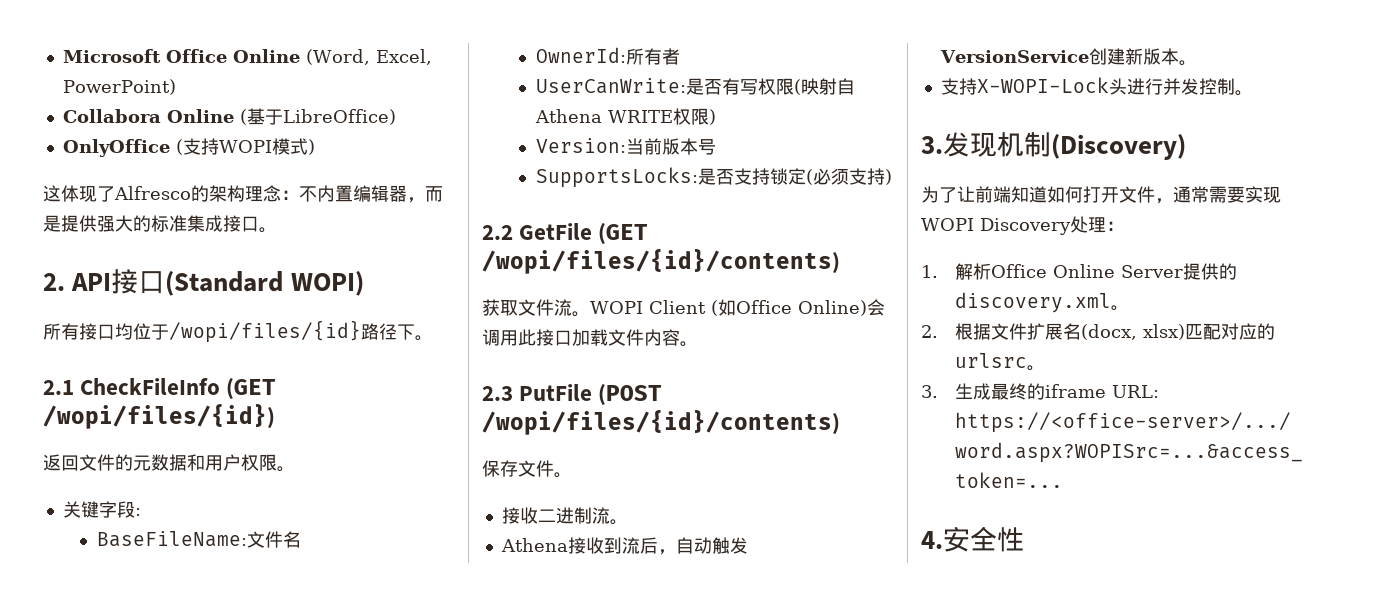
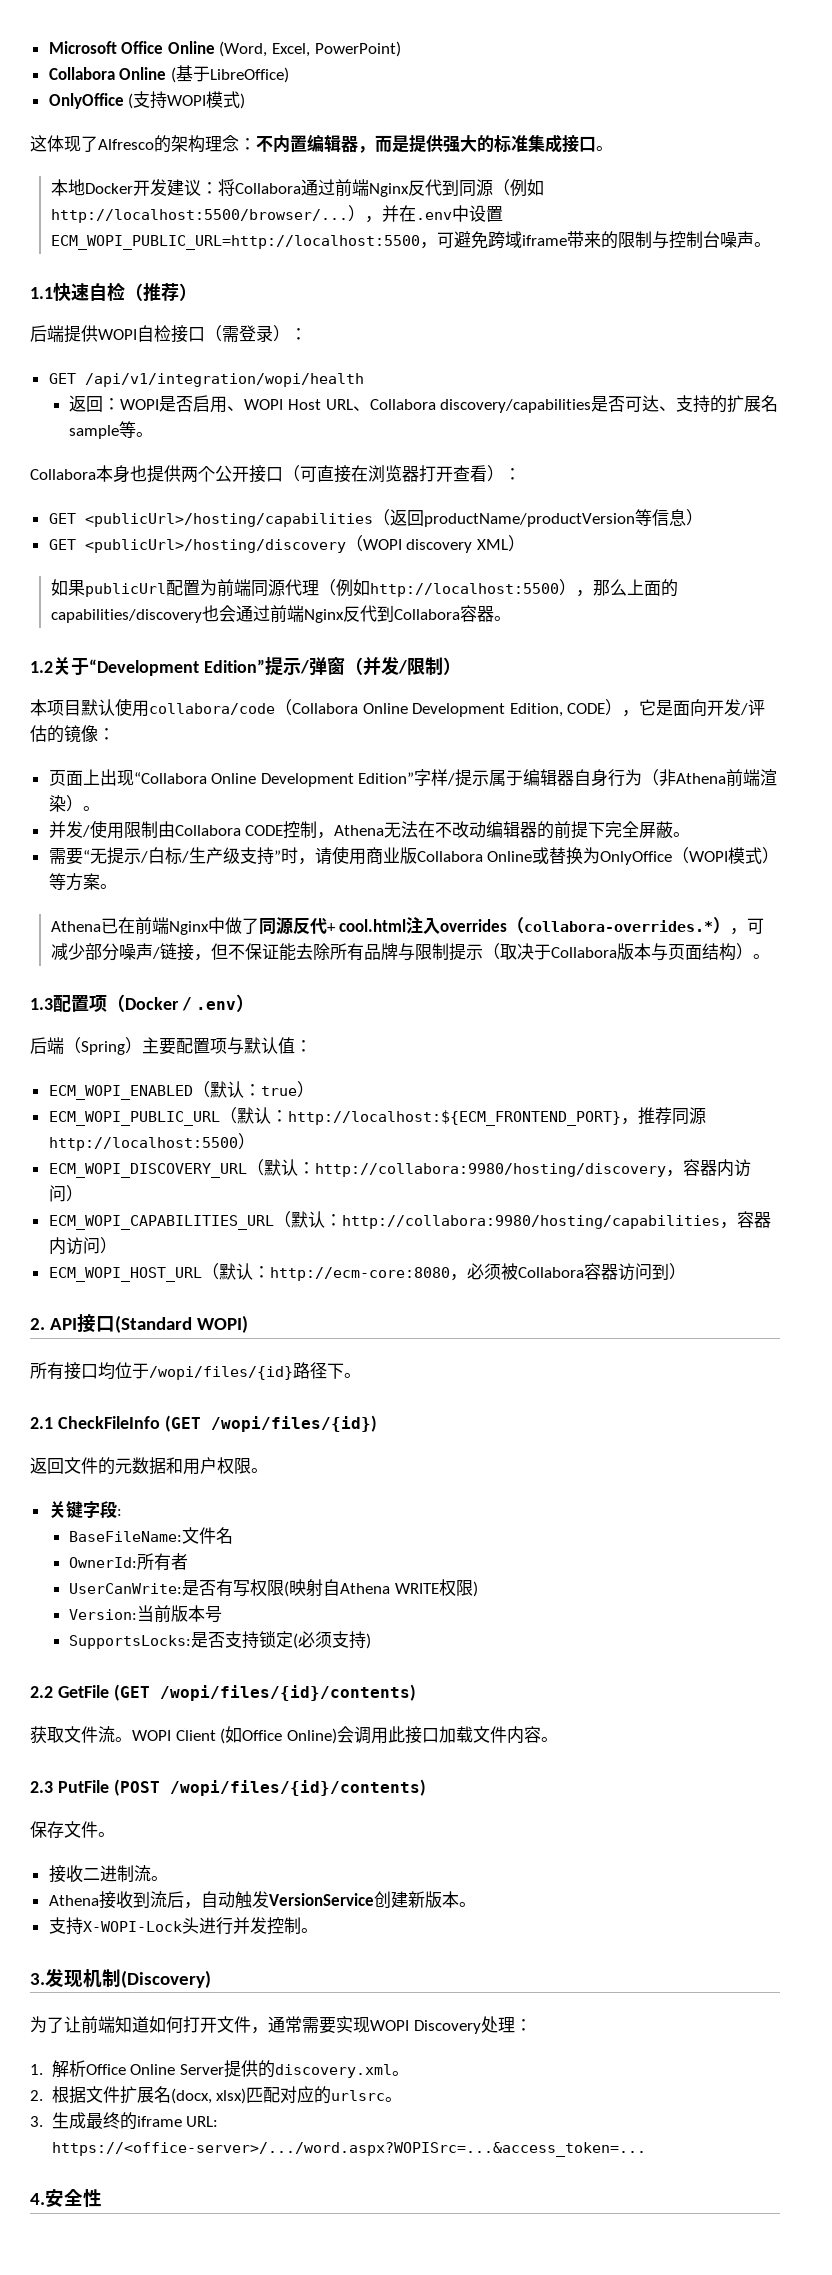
+ 本地Docker开发建议：将Collabora通过前端Nginx反代到同源（例如http://localhost:5500/browser/...），并在.env中设置ECM_WOPI_PUBLIC_URL=http://localhost:5500，可避免跨域iframe带来的限制与控制台噪声。
+ 1.1快速自检（推荐）
+ 后端提供WOPI自检接口（需登录）：
+ GET /api/v1/integration/wopi/health
+ 返回：WOPI是否启用、WOPI Host URL、Collabora discovery/capabilities是否可达、支持的扩展名sample等。
+ Collabora本身也提供两个公开接口（可直接在浏览器打开查看）：
+ GET <publicUrl>/hosting/capabilities（返回productName/productVersion等信息）
+ GET <publicUrl>/hosting/discovery（WOPI discovery XML）
+ 如果publicUrl配置为前端同源代理（例如http://localhost:5500），那么上面的capabilities/discovery也会通过前端Nginx反代到Collabora容器。
+ 1.2关于“Development Edition”提示/弹窗（并发/限制）
+ 本项目默认使用collabora/code（Collabora Online Development Edition, CODE），它是面向开发/评估的镜像：
+ 页面上出现“Collabora Online Development Edition”字样/提示属于编辑器自身行为（非Athena前端渲染）。
+ 并发/使用限制由Collabora CODE控制，Athena无法在不改动编辑器的前提下完全屏蔽。
+ 需要“无提示/白标/生产级支持”时，请使用商业版Collabora Online或替换为OnlyOffice（WOPI模式）等方案。
+ Athena已在前端Nginx中做了同源反代+ cool.html注入overrides（collabora-overrides.*），可减少部分噪声/链接，但不保证能去除所有品牌与限制提示（取决于Collabora版本与页面结构）。
+ 1.3配置项（Docker / .env）
+ 后端（Spring）主要配置项与默认值：
+ ECM_WOPI_ENABLED（默认：true）
+ ECM_WOPI_PUBLIC_URL（默认：http://localhost:${ECM_FRONTEND_PORT}，推荐同源http://localhost:5500）
+ ECM_WOPI_DISCOVERY_URL（默认：http://collabora:9980/hosting/discovery，容器内访问）
+ ECM_WOPI_CAPABILITIES_URL（默认：http://collabora:9980/hosting/capabilities，容器内访问）
+ ECM_WOPI_HOST_URL（默认：http://ecm-core:8080，必须被Collabora容器访问到）

